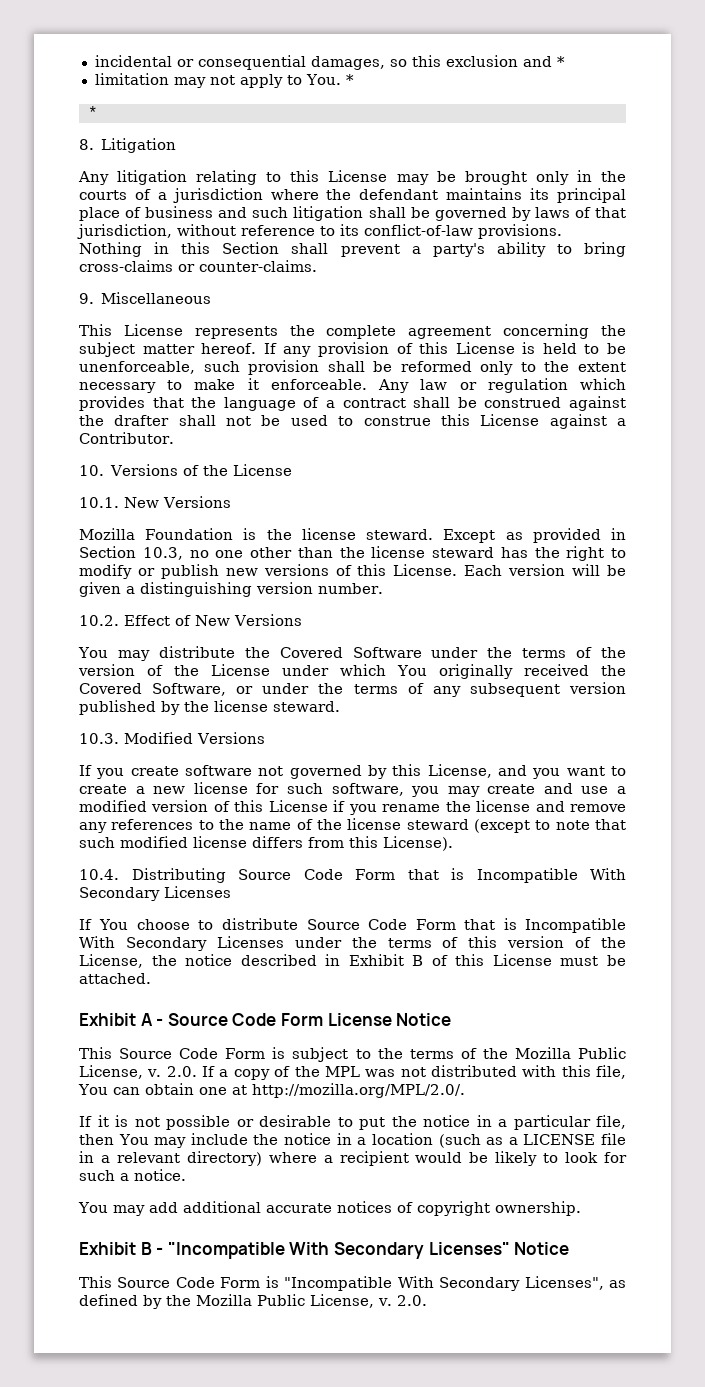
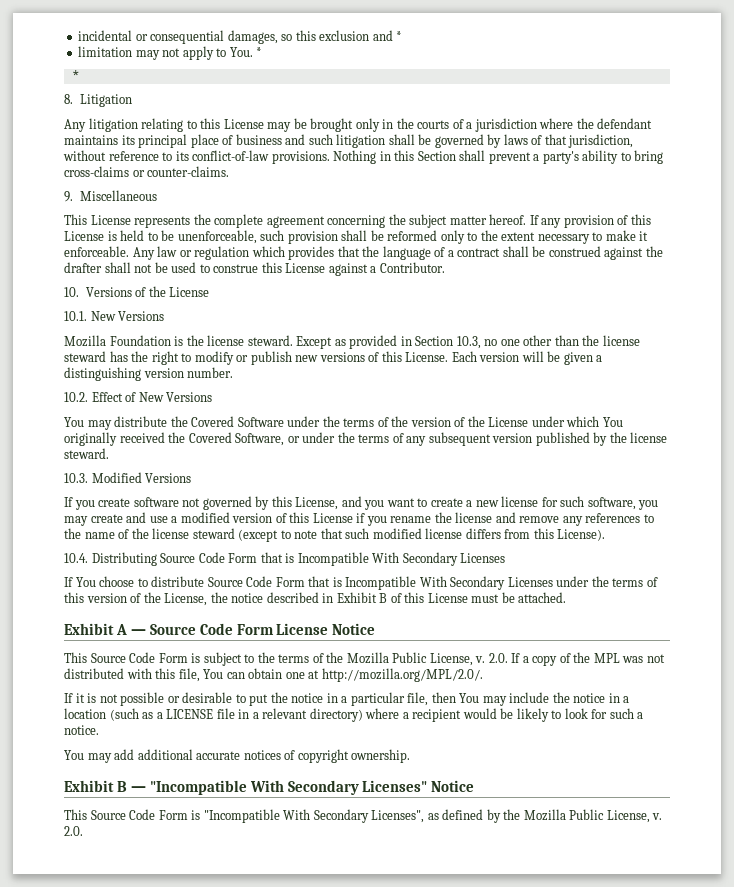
- Exhibit A - Source Code Form License Notice
+ Exhibit A — Source Code Form License Notice
- Exhibit B - "Incompatible With Secondary Licenses" Notice
+ Exhibit B — "Incompatible With Secondary Licenses" Notice

